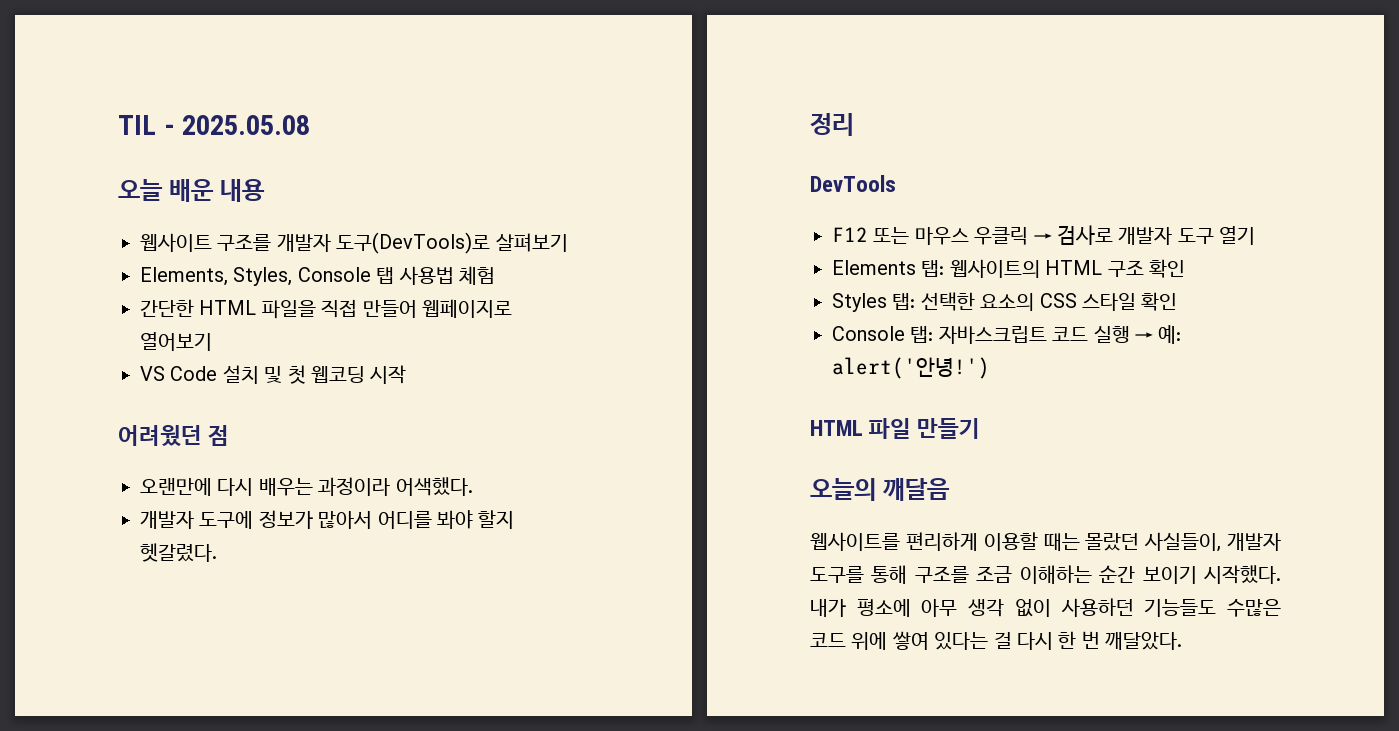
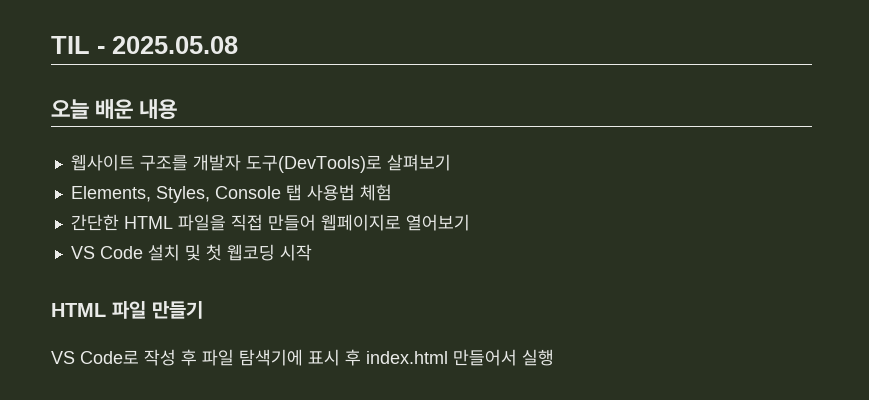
- 어려웠던 점
- 오랜만에 다시 배우는 과정이라 어색했다.
- 개발자 도구에 정보가 많아서 어디를 봐야 할지 헷갈렸다.
- 정리
- DevTools
- F12 또는 마우스 우클릭 → 검사로 개발자 도구 열기
- Elements 탭: 웹사이트의 HTML 구조 확인
- Styles 탭: 선택한 요소의 CSS 스타일 확인
- Console 탭: 자바스크립트 코드 실행 → 예: alert('안녕!')
  HTML 파일 만들기
- 오늘의 깨달음
- 웹사이트를 편리하게 이용할 때는 몰랐던 사실들이, 개발자 도구를 통해 구조를 조금 이해하는 순간 보이기 시작했다. 내가 평소에 아무 생각 없이 사용하던 기능들도 수많은 코드 위에 쌓여 있다는 걸 다시 한 번 깨달았다.
+ VS Code로 작성 후 파일 탐색기에 표시 후 index.html 만들어서 실행

